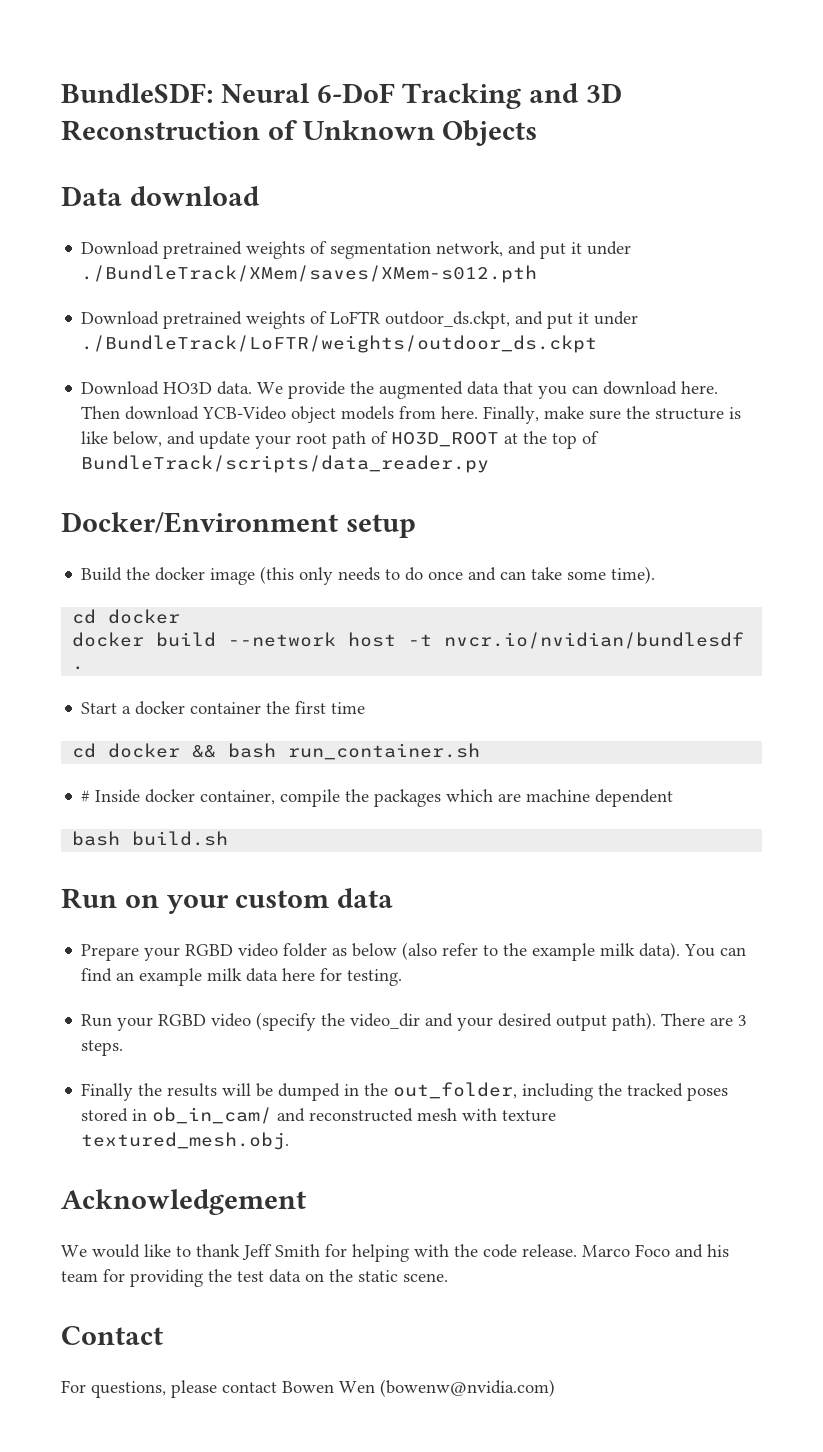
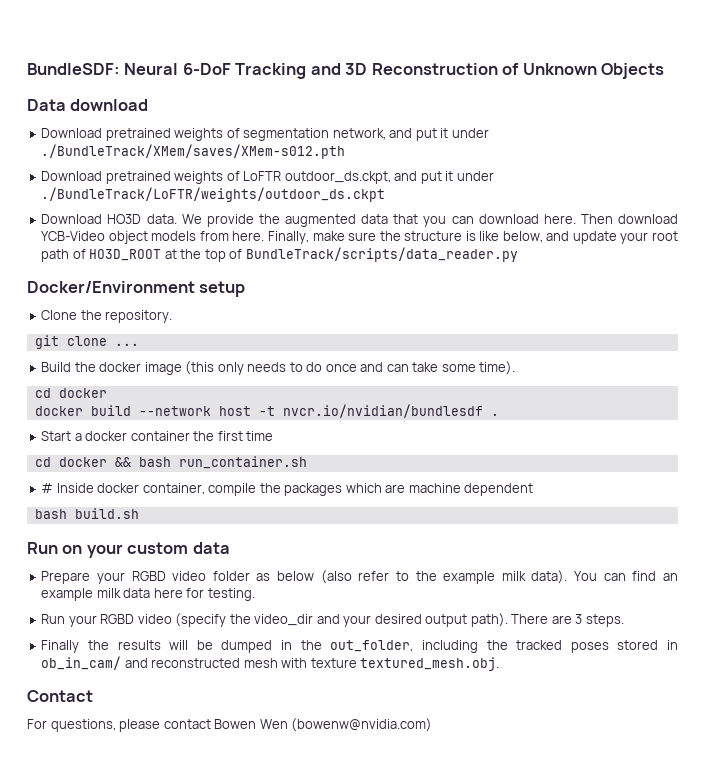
+ Clone the repository.
+ git clone ...
- Acknowledgement
- We would like to thank Jeff Smith for helping with the code release. Marco Foco and his team for providing the test data on the static scene.

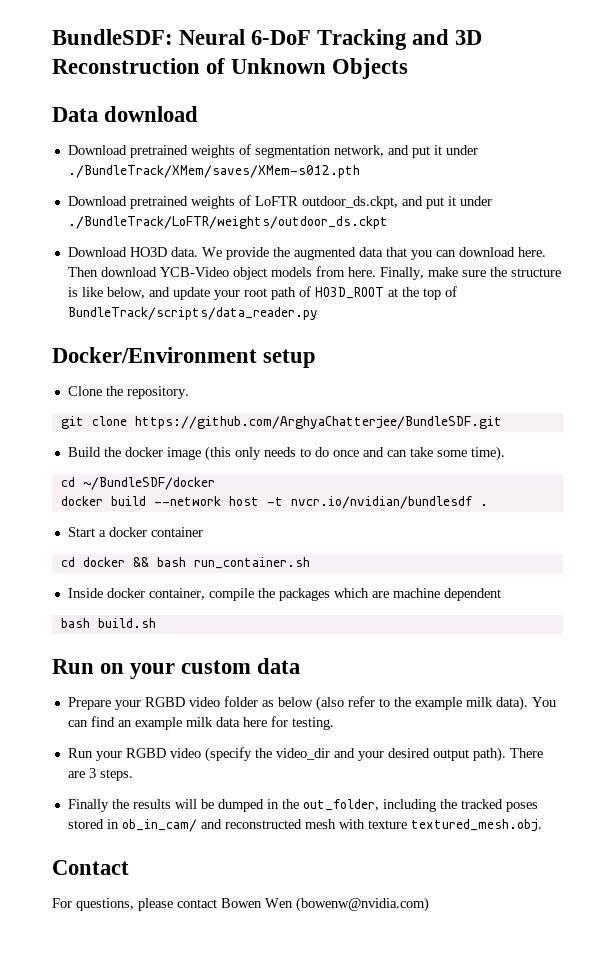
- git clone ...
+ git clone https://github.com/ArghyaChatterjee/BundleSDF.git
  Build the docker image (this only needs to do once and can take some time).
- cd docker
+ cd ~/BundleSDF/docker
- Start a docker container the first time
+ Start a docker container
- # Inside docker container, compile the packages which are machine dependent
+ Inside docker container, compile the packages which are machine dependent

